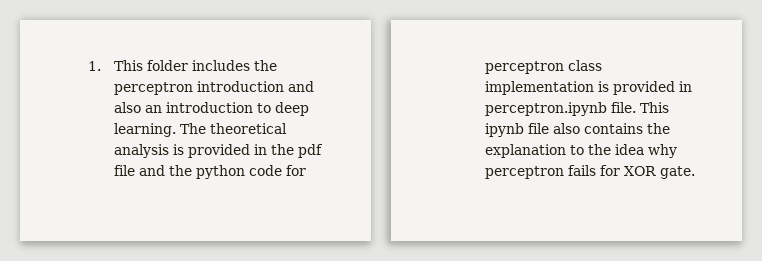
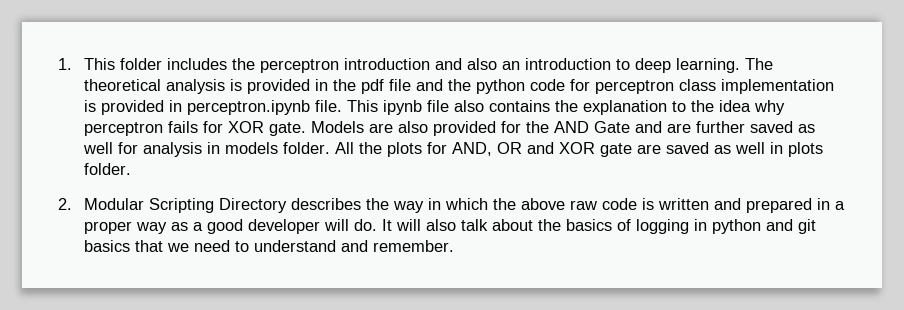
+ Models are also provided for the AND Gate and are further saved as well for analysis in models folder. All the plots for AND, OR and XOR gate are saved as well in plots folder.
+ 2. Modular Scripting Directory describes the way in which the above raw code is written and prepared in a proper way as a good developer will do. It will also talk about the basics of logging in python and git basics that we need to understand and remember.

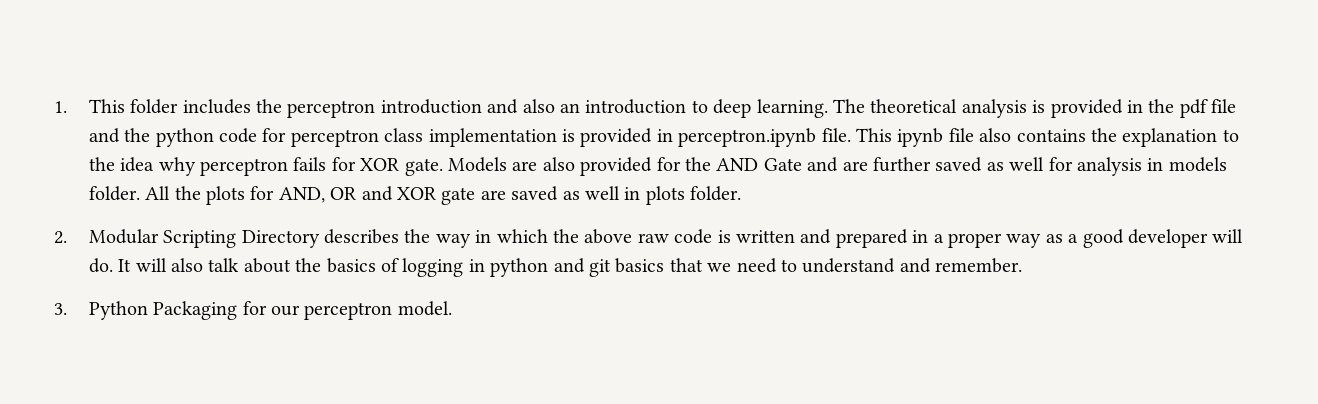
+ 3. Python Packaging for our perceptron model.

